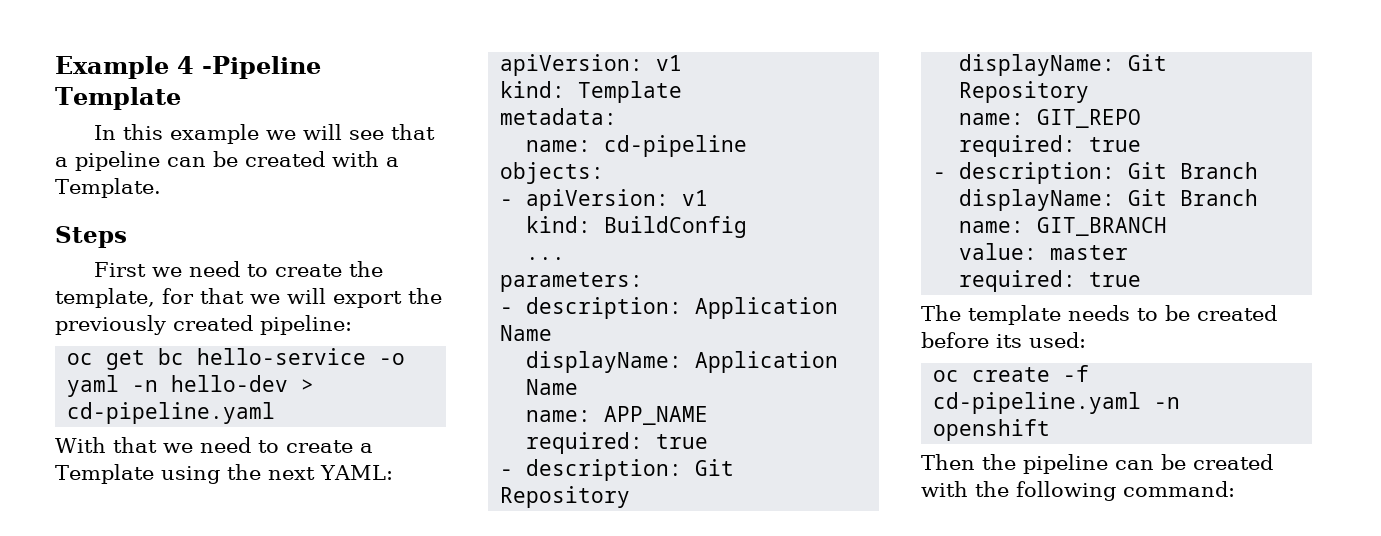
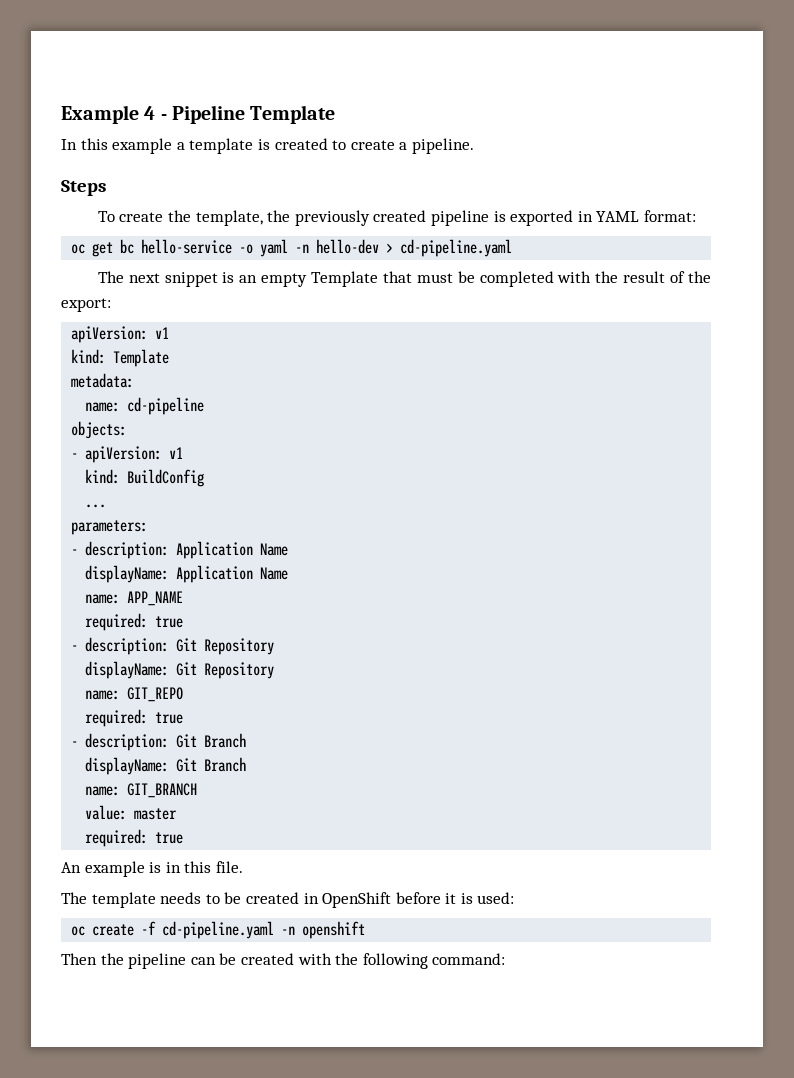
- Example 4 -Pipeline Template
+ Example 4 - Pipeline Template
- In this example we will see that a pipeline can be created with a Template.
+ In this example a template is created to create a pipeline.
  Steps
- First we need to create the template, for that we will export the previously created pipeline:
+ To create the template, the previously created pipeline is exported in YAML format:
- With that we need to create a Template using the next YAML:
+ The next snippet is an empty Template that must be completed with the result of the export:
+ An example is in this file.
- The template needs to be created before its used:
+ The template needs to be created in OpenShift before it is used:

